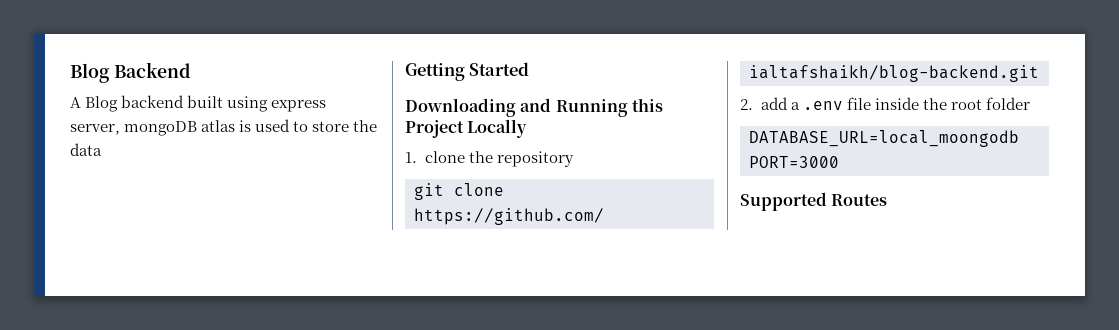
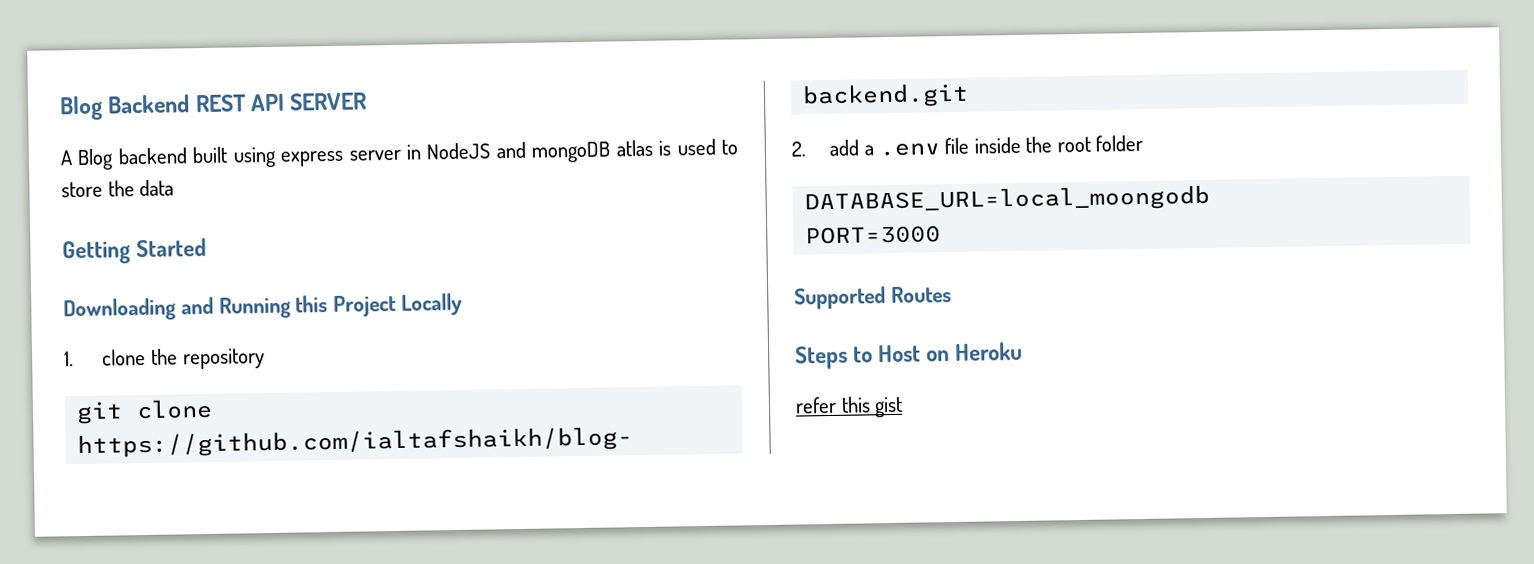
- Blog Backend
+ Blog Backend REST API SERVER
- A Blog backend built using express server, mongoDB atlas is used to store the data
+ A Blog backend built using express server in NodeJS and mongoDB atlas is used to store the data
+ Steps to Host on Heroku
+ refer this gist

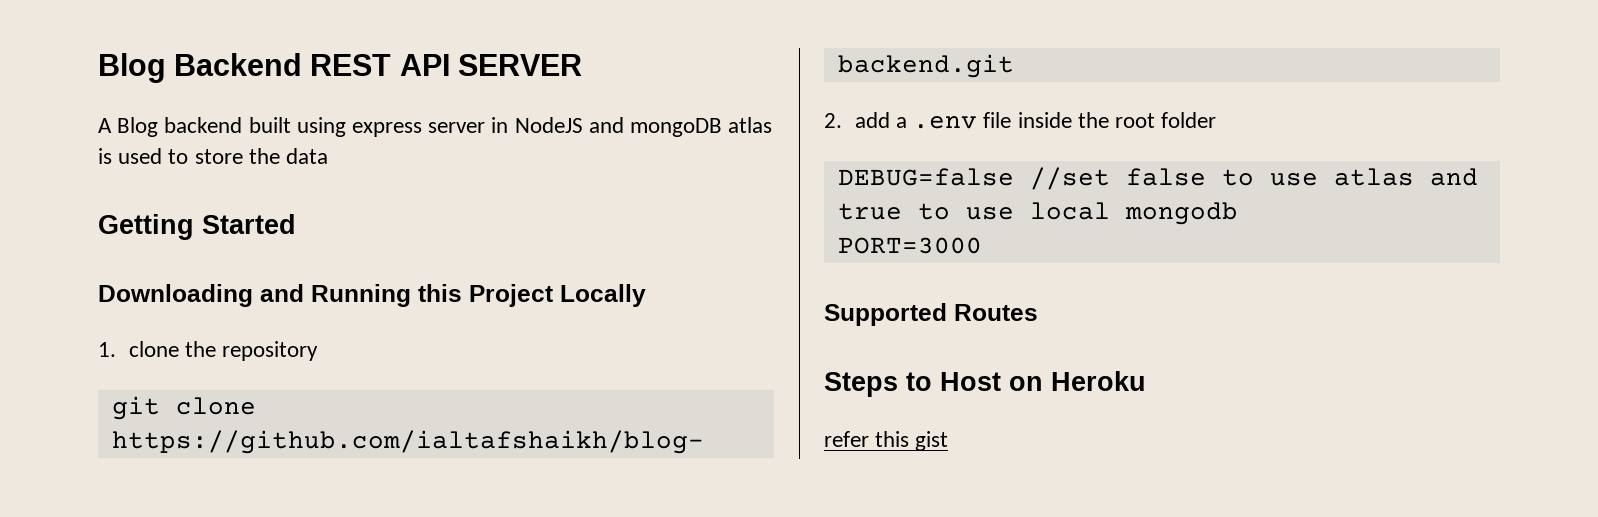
- DATABASE_URL=local_moongodb
+ DEBUG=false //set false to use atlas and true to use local mongodb

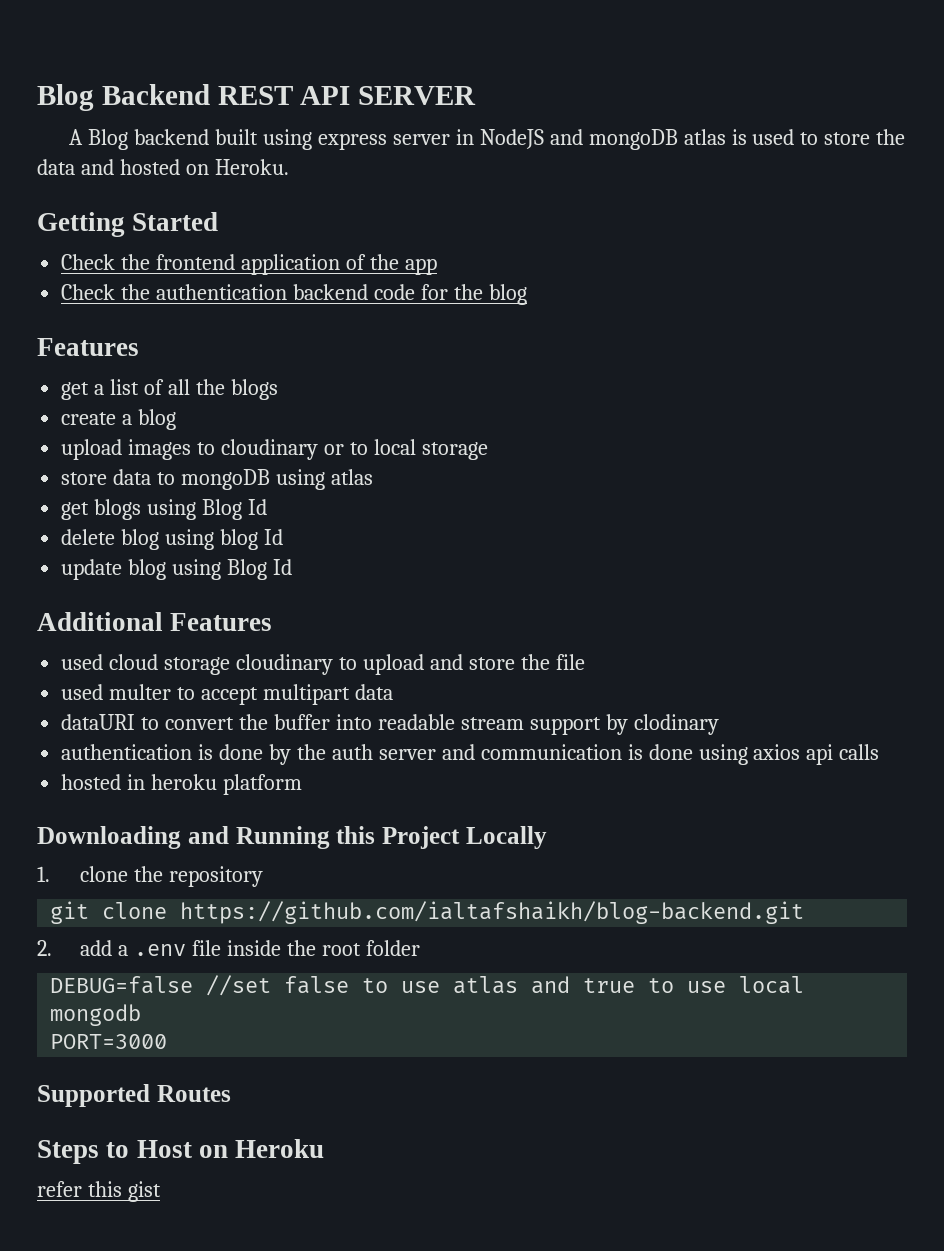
- A Blog backend built using express server in NodeJS and mongoDB atlas is used to store the data
+ A Blog backend built using express server in NodeJS and mongoDB atlas is used to store the data and hosted on Heroku.
  Getting Started
+ Check the frontend application of the app
+ Check the authentication backend code for the blog
+ Features
+ get a list of all the blogs
+ create a blog
+ upload images to cloudinary or to local storage
+ store data to mongoDB using atlas
+ get blogs using Blog Id
+ delete blog using blog Id
+ update blog using Blog Id
+ Additional Features
+ used cloud storage cloudinary to upload and store the file
+ used multer to accept multipart data
+ dataURI to convert the buffer into readable stream support by clodinary
+ authentication is done by the auth server and communication is done using axios api calls
+ hosted in heroku platform

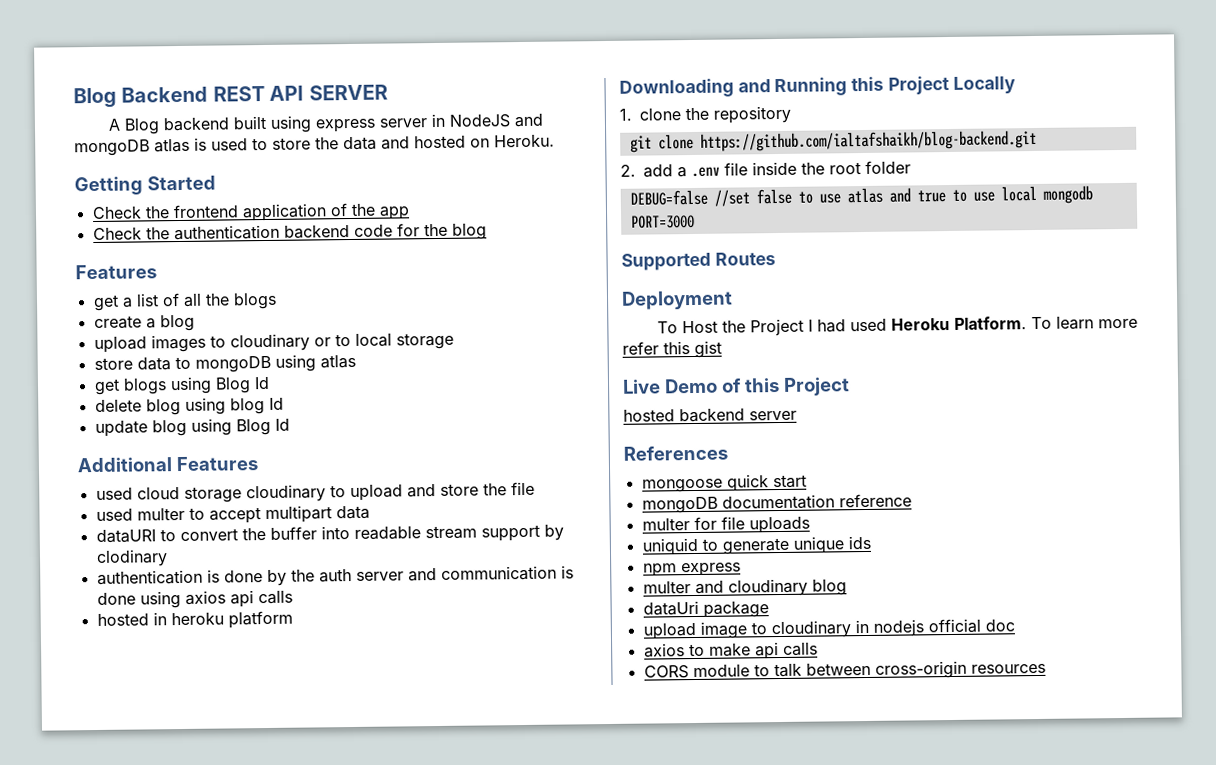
- Steps to Host on Heroku
- refer this gist
+ Deployment
+ To Host the Project I had used Heroku Platform. To learn more refer this gist
+ Live Demo of this Project
+ hosted backend server
+ References
+ mongoose quick start
+ mongoDB documentation reference
+ multer for file uploads
+ uniquid to generate unique ids
+ npm express
+ multer and cloudinary blog
+ dataUri package
+ upload image to cloudinary in nodejs official doc
+ axios to make api calls
+ CORS module to talk between cross-origin resources

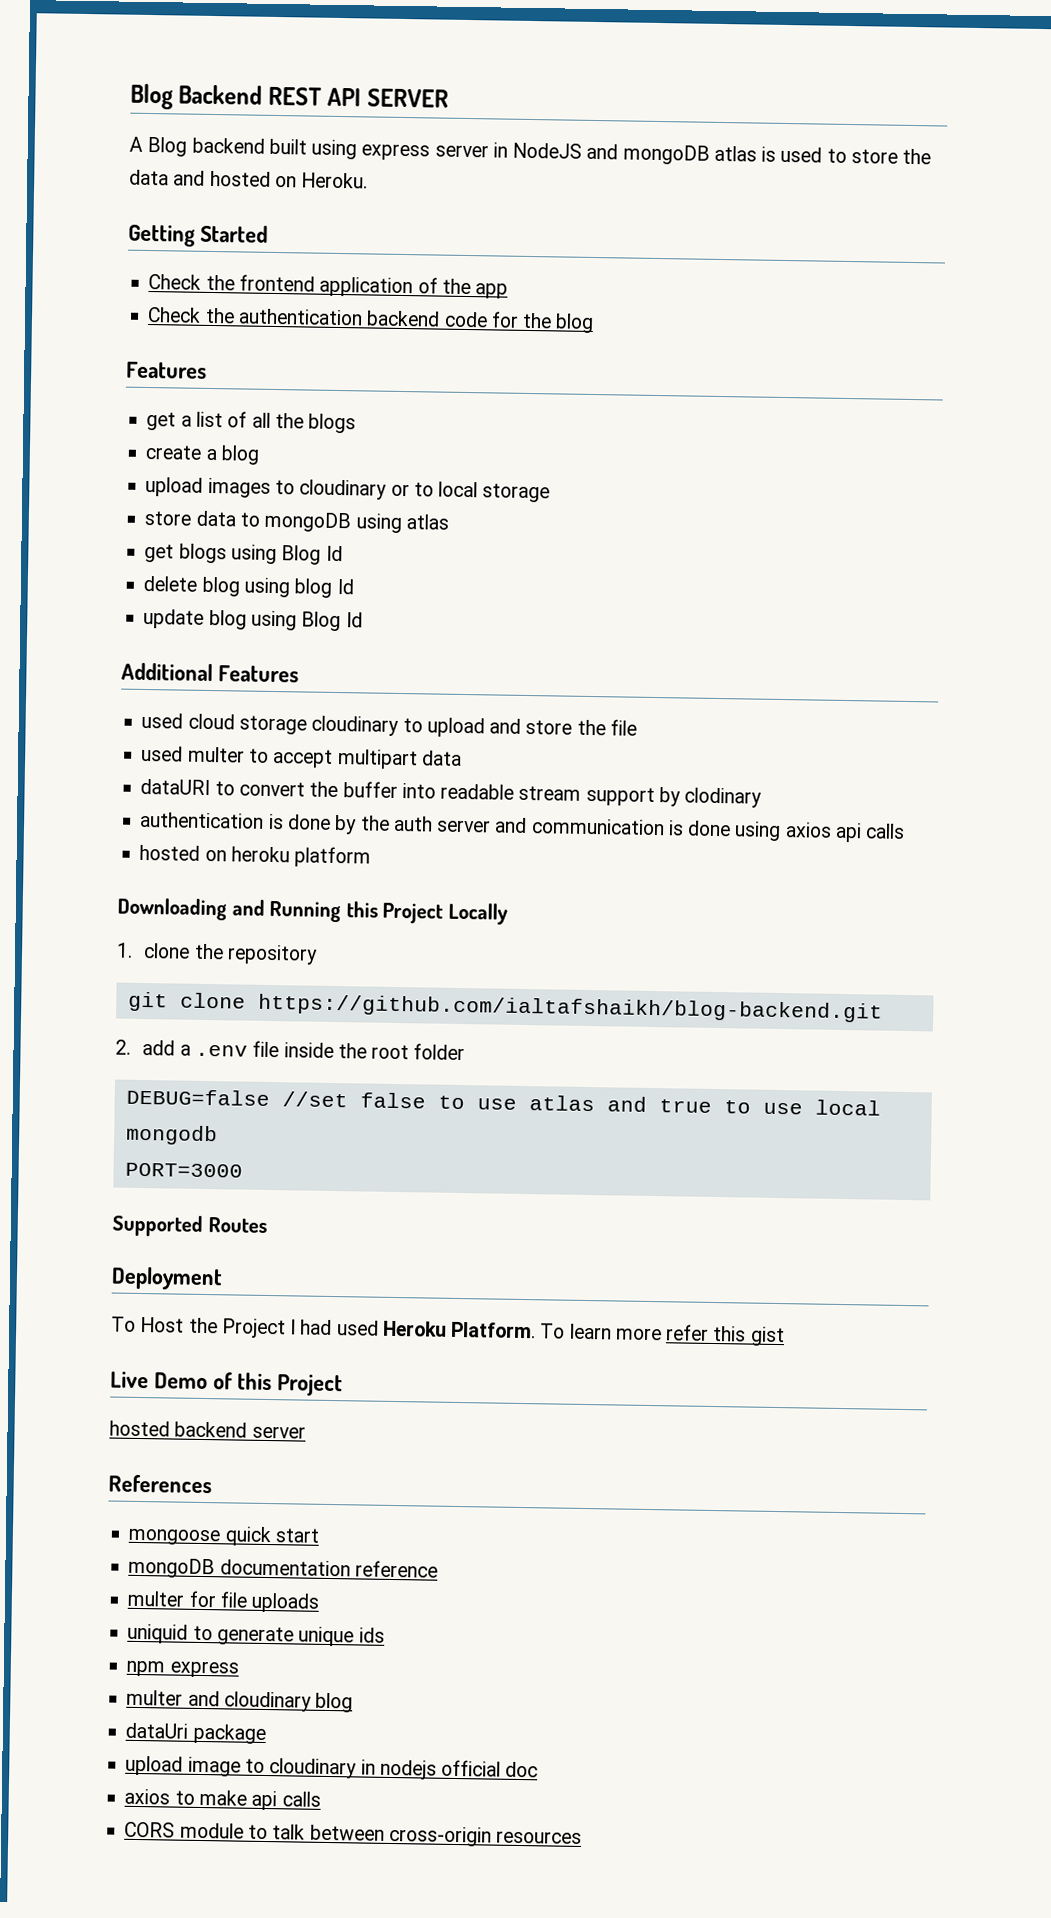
- hosted in heroku platform
+ hosted on heroku platform

